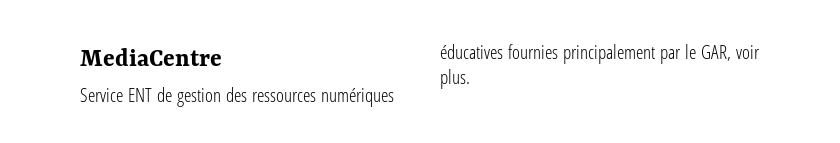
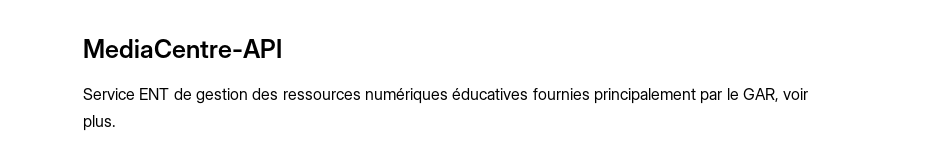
- MediaCentre
+ MediaCentre-API

